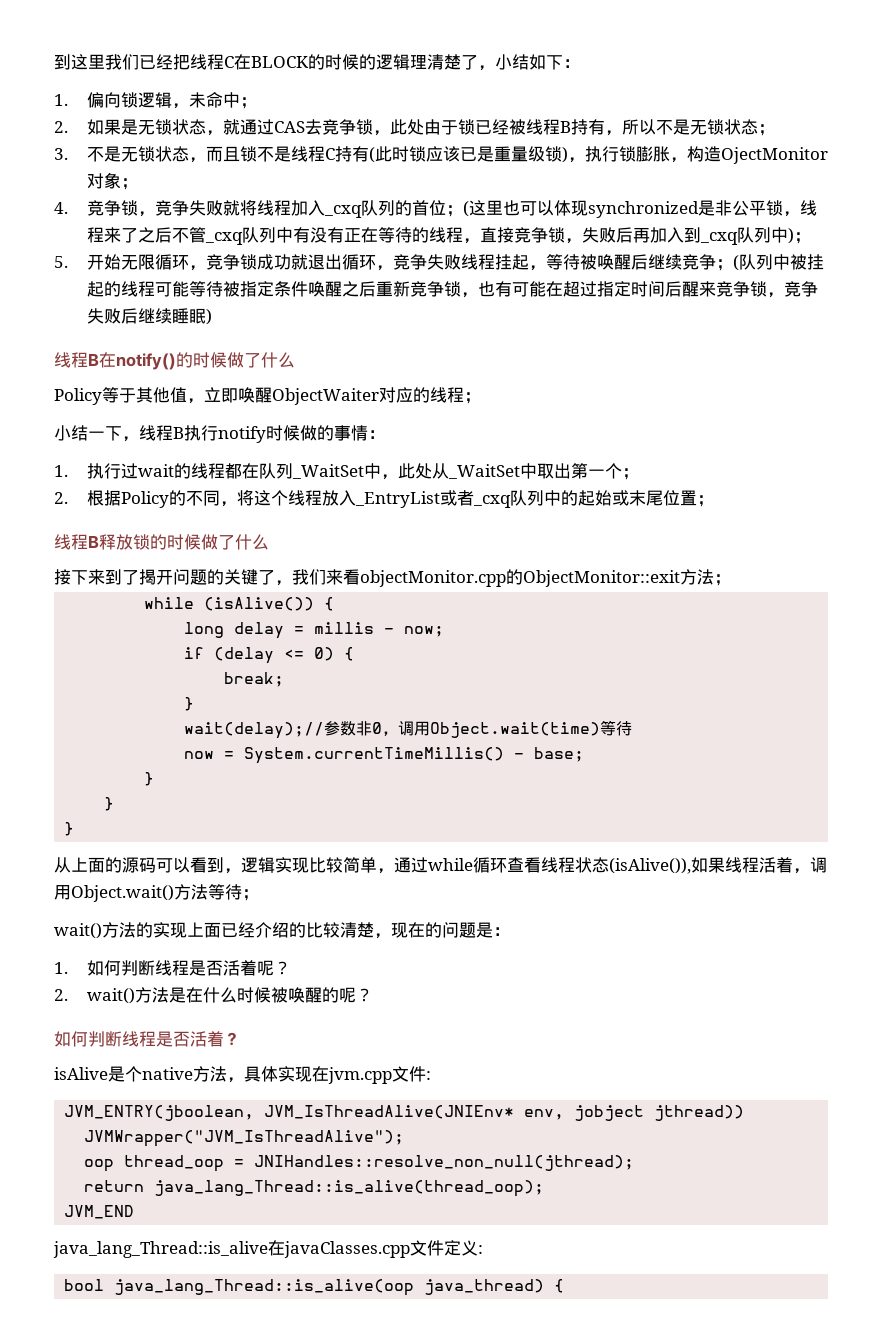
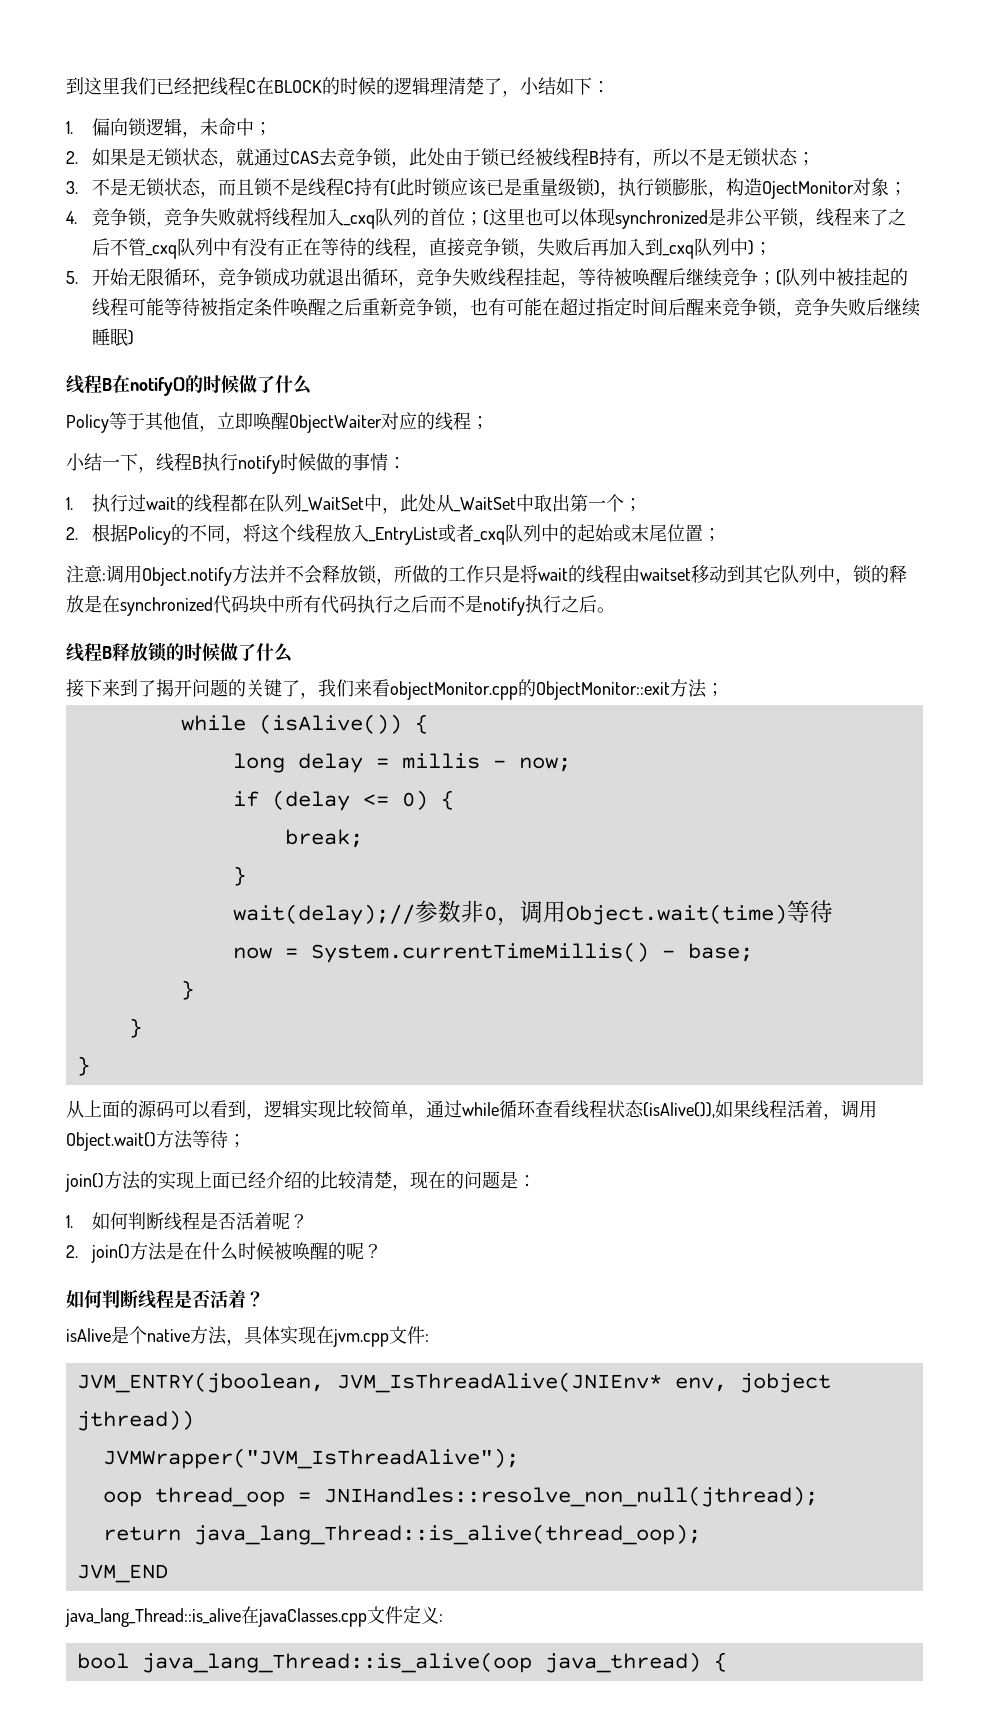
+ 注意:调用Object.notify方法并不会释放锁，所做的工作只是将wait的线程由waitset移动到其它队列中，锁的释放是在synchronized代码块中所有代码执行之后而不是notify执行之后。
- wait()方法的实现上面已经介绍的比较清楚，现在的问题是：
+ join()方法的实现上面已经介绍的比较清楚，现在的问题是：
- 2. wait()方法是在什么时候被唤醒的呢？
+ 2. join()方法是在什么时候被唤醒的呢？

